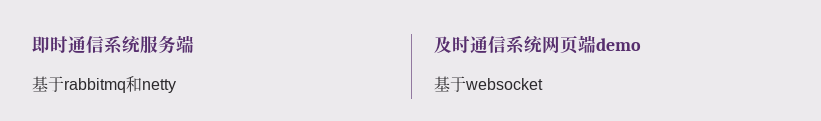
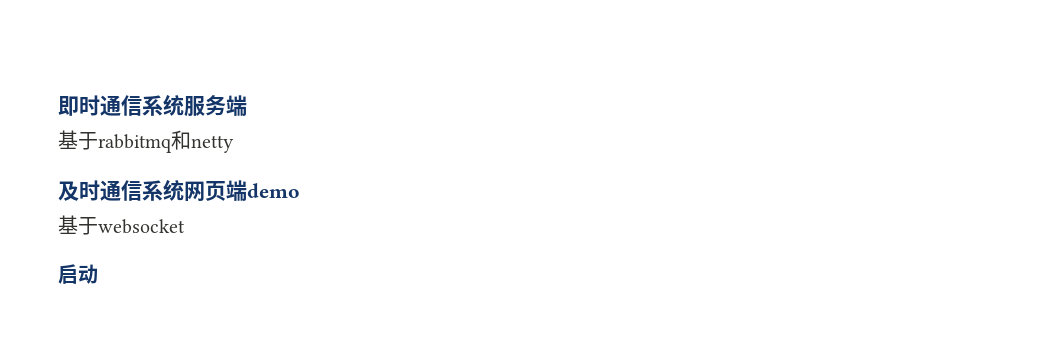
+ 启动

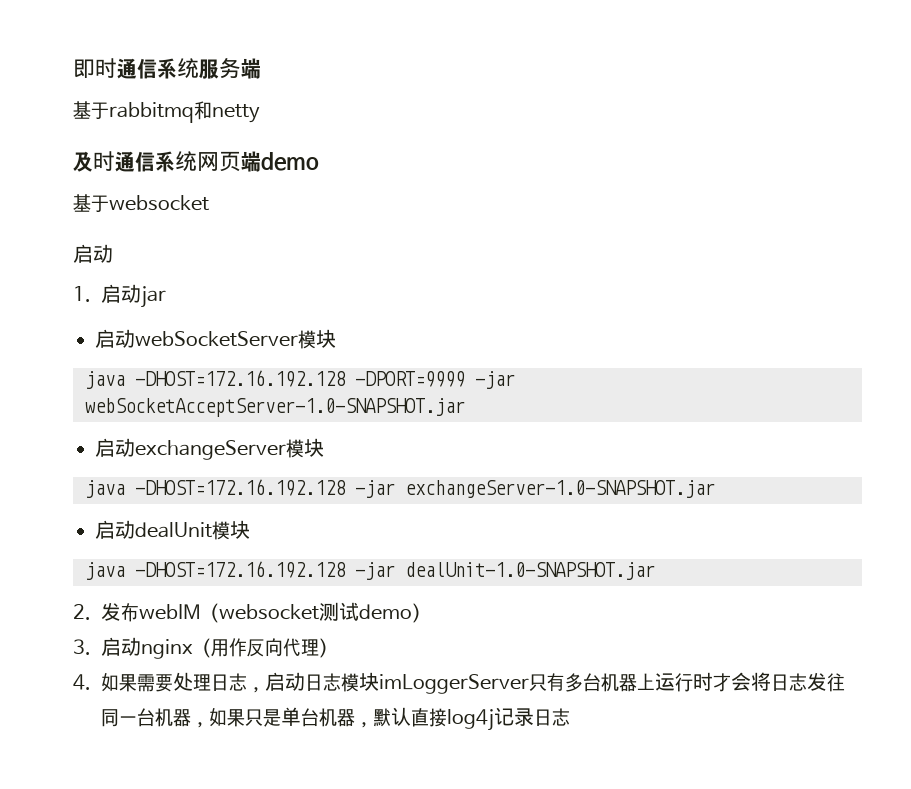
+ 1.启动jar
+ 启动webSocketServer模块
+ java -DHOST=172.16.192.128 -DPORT=9999 -jar webSocketAcceptServer-1.0-SNAPSHOT.jar
+ 启动exchangeServer模块
+ java -DHOST=172.16.192.128 -jar exchangeServer-1.0-SNAPSHOT.jar
+ 启动dealUnit模块
+ java -DHOST=172.16.192.128 -jar dealUnit-1.0-SNAPSHOT.jar
+ 2.发布webIM（websocket测试demo）
+ 3.启动nginx（用作反向代理）
+ 4.如果需要处理日志，启动日志模块imLoggerServer只有多台机器上运行时才会将日志发往同一台机器，如果只是单台机器，默认直接log4j记录日志

